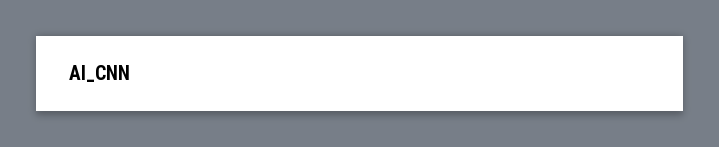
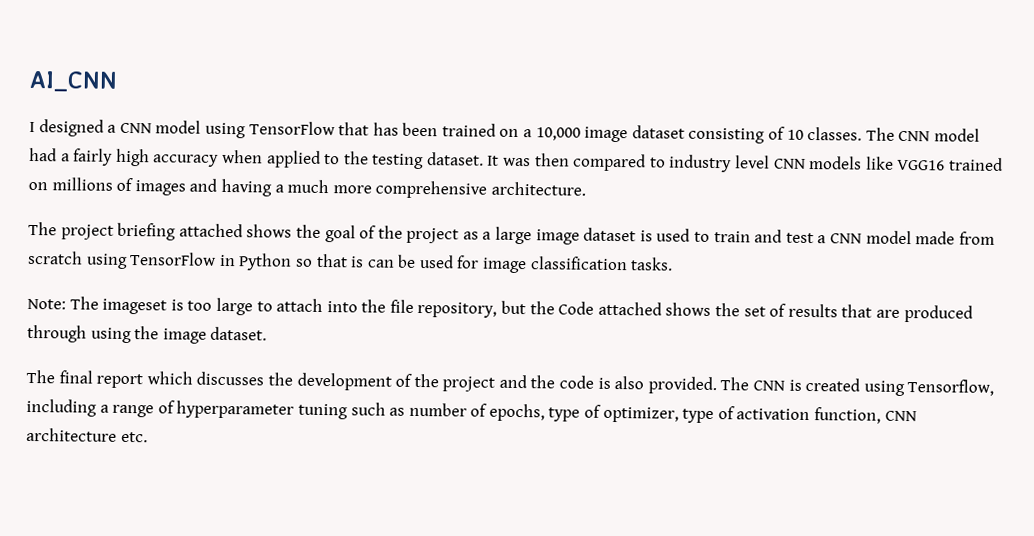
+ I designed a CNN model using TensorFlow that has been trained on a 10,000 image dataset consisting of 10 classes. The CNN model had a fairly high accuracy when applied to the testing dataset. It was then compared to industry level CNN models like VGG16 trained on millions of images and having a much more comprehensive architecture.
+ The project briefing attached shows the goal of the project as a large image dataset is used to train and test a CNN model made from scratch using TensorFlow in Python so that is can be used for image classification tasks.
+ Note: The imageset is too large to attach into the file repository, but the Code attached shows the set of results that are produced through using the image dataset.
+ The final report which discusses the development of the project and the code is also provided. The CNN is created using Tensorflow, including a range of hyperparameter tuning such as number of epochs, type of optimizer, type of activation function, CNN architecture etc.

